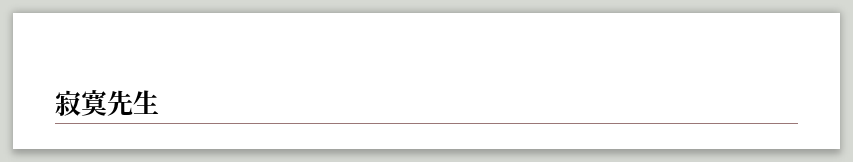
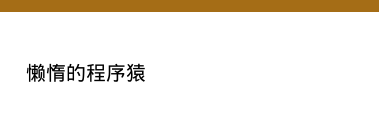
- 寂寞先生
+ 懒惰的程序猿

